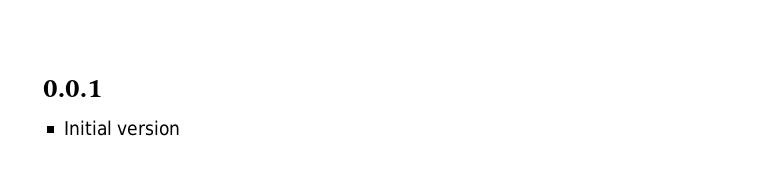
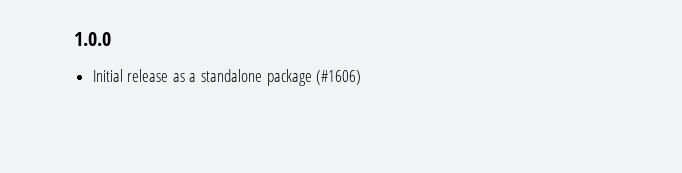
- 0.0.1
+ 1.0.0
- Initial version
+ Initial release as a standalone package (#1606)

